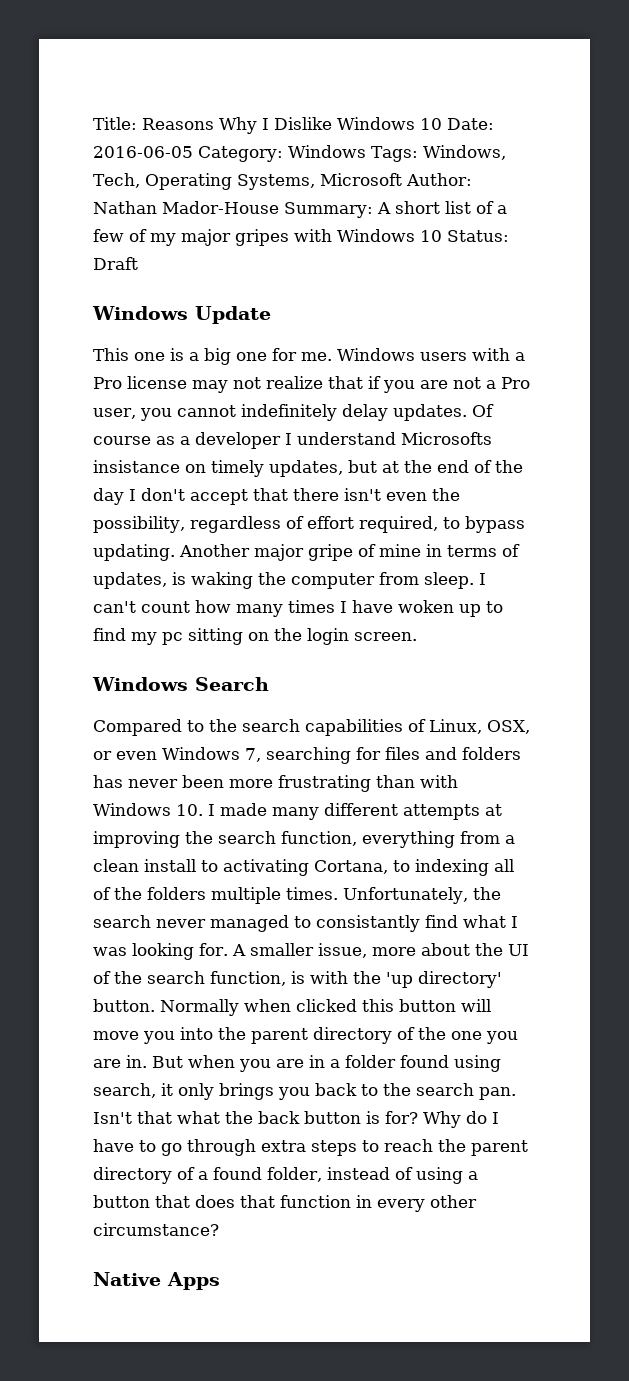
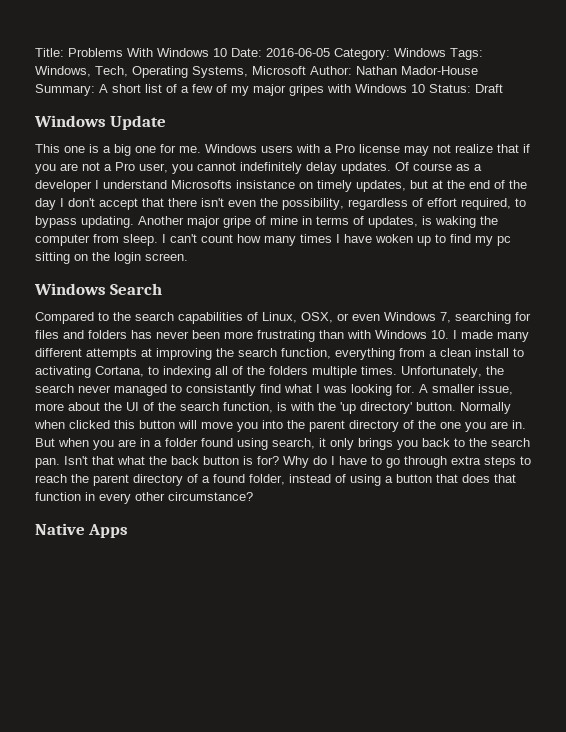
- Title: Reasons Why I Dislike Windows 10 Date: 2016-06-05 Category: Windows Tags: Windows, Tech, Operating Systems, Microsoft Author: Nathan Mador-House Summary: A short list of a few of my major gripes with Windows 10 Status: Draft
+ Title: Problems With Windows 10 Date: 2016-06-05 Category: Windows Tags: Windows, Tech, Operating Systems, Microsoft Author: Nathan Mador-House Summary: A short list of a few of my major gripes with Windows 10 Status: Draft

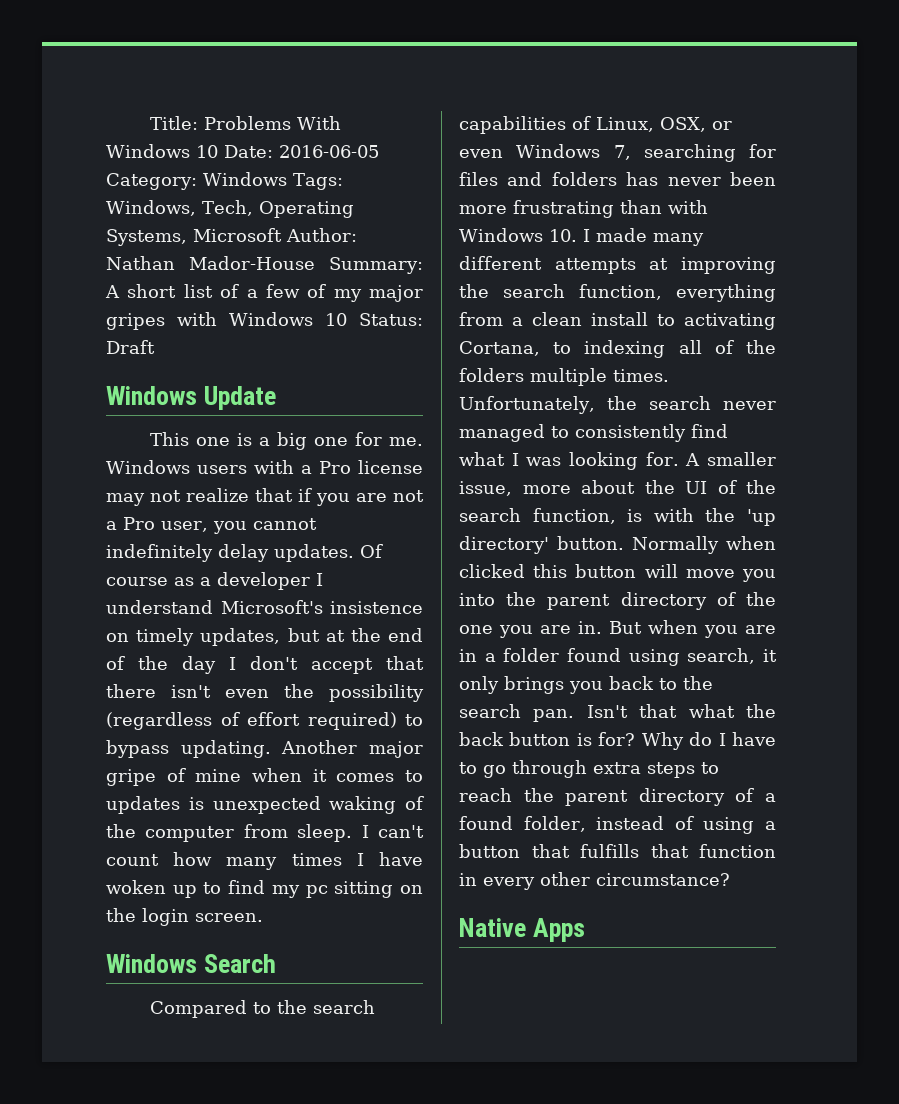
- Of course as a developer I understand Microsofts insistance on timely updates, but at the end of the day I don't accept that there isn't even the possibility, regardless of effort required, to bypass updating.
+ Of course as a developer I understand Microsoft's insistence on timely updates, but at the end of the day I don't accept that there isn't even the possibility (regardless of effort required) to bypass updating.
- Another major gripe of mine in terms of updates, is waking the computer from sleep.
+ Another major gripe of mine when it comes to updates is unexpected waking of the computer from sleep.
- Unfortunately, the search never managed to consistantly find what I was looking for.
+ Unfortunately, the search never managed to consistently find what I was looking for.
- Why do I have to go through extra steps to reach the parent directory of a found folder, instead of using a button that does that function in every other circumstance?
+ Why do I have to go through extra steps to reach the parent directory of a found folder, instead of using a button that fulfills that function in every other circumstance?

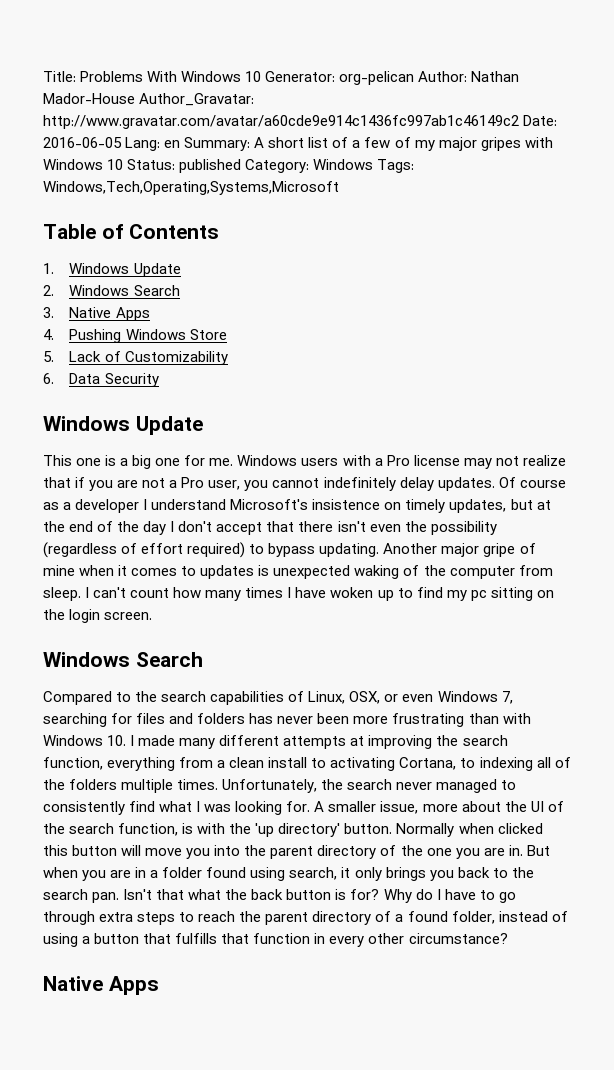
- Title: Problems With Windows 10 Date: 2016-06-05 Category: Windows Tags: Windows, Tech, Operating Systems, Microsoft Author: Nathan Mador-House Summary: A short list of a few of my major gripes with Windows 10 Status: Draft
+ Title: Problems With Windows 10 Generator: org-pelican Author: Nathan Mador-House Author_Gravatar: http://www.gravatar.com/avatar/a60cde9e914c1436fc997ab1c46149c2 Date: 2016-06-05 Lang: en Summary: A short list of a few of my major gripes with Windows 10 Status: published Category: Windows Tags: Windows,Tech,Operating,Systems,Microsoft
+ Table of Contents
+ 1. Windows Update
+ 2. Windows Search
+ 3. Native Apps
+ 4. Pushing Windows Store
+ 5. Lack of Customizability
+ 6. Data Security

